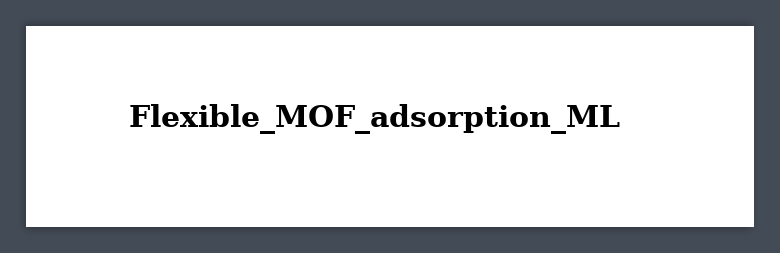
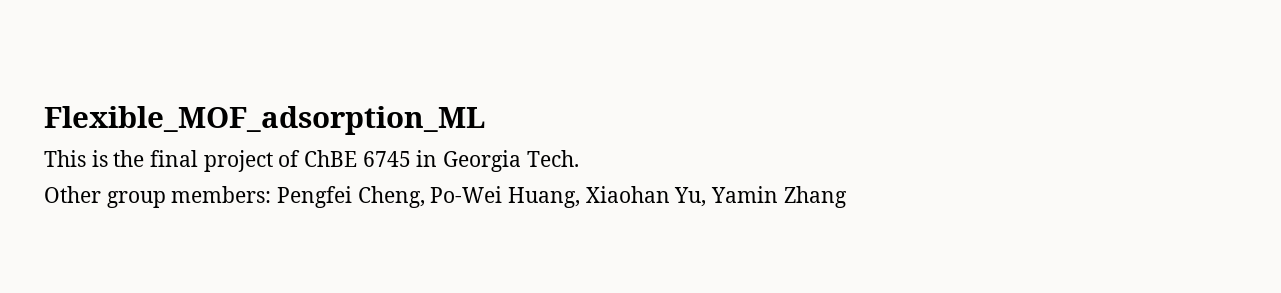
+ This is the final project of ChBE 6745 in Georgia Tech.
+ Other group members: Pengfei Cheng, Po-Wei Huang, Xiaohan Yu, Yamin Zhang

